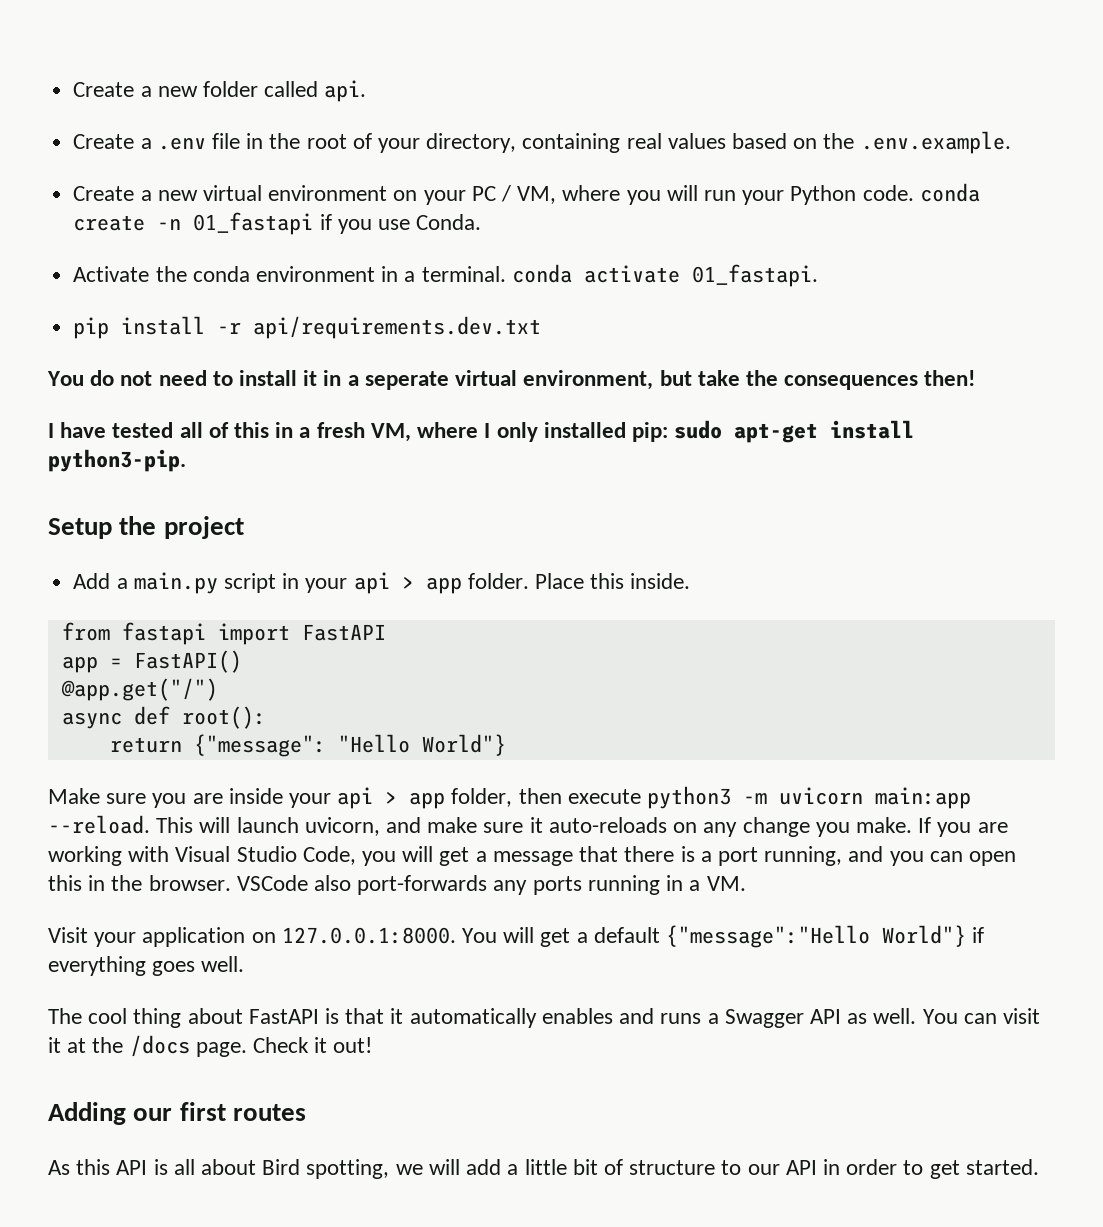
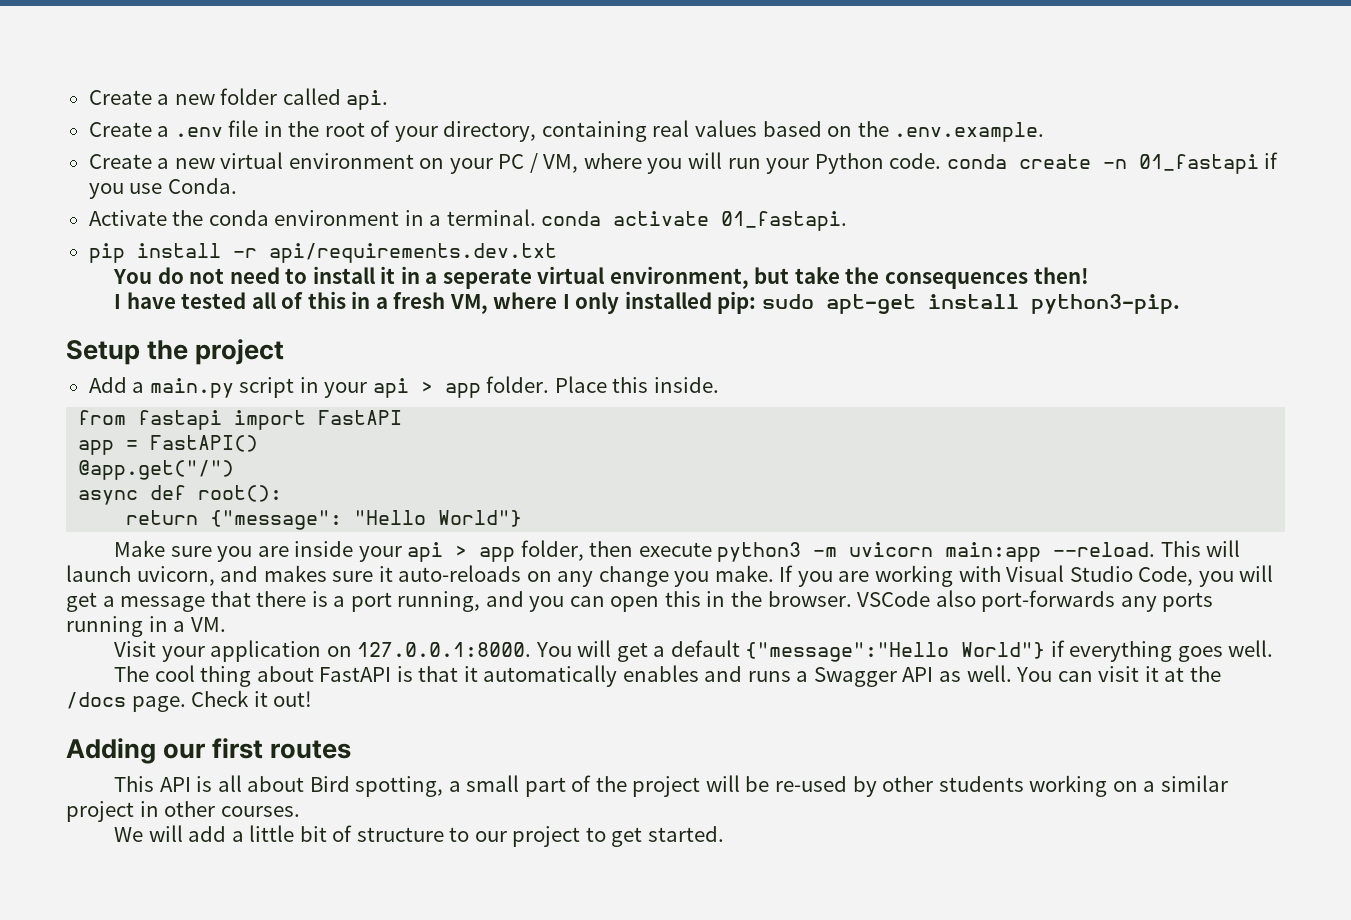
- This will launch uvicorn, and make sure it auto-reloads on any change you make.
+ This will launch uvicorn, and makes sure it auto-reloads on any change you make.
- As this API is all about Bird spotting, we will add a little bit of structure to our API in order to get started.
+ This API is all about Bird spotting, a small part of the project will be re-used by other students working on a similar project in other courses.
+ We will add a little bit of structure to our project to get started.

